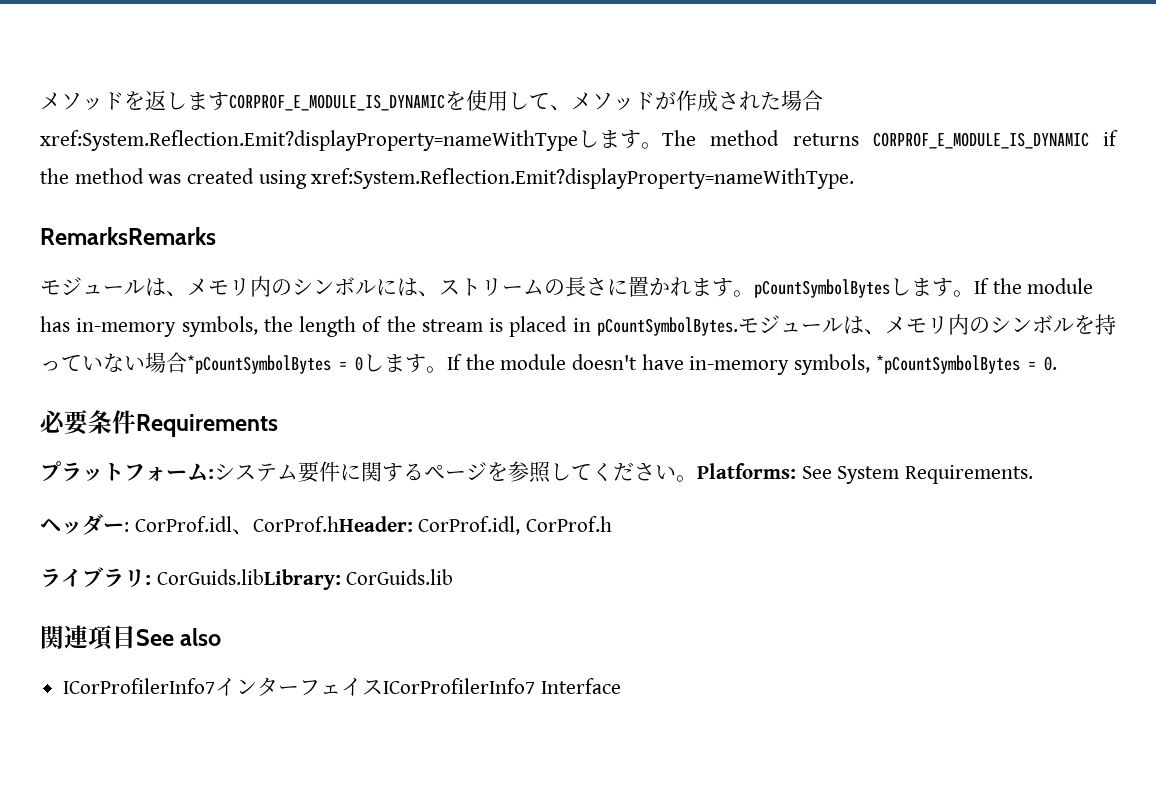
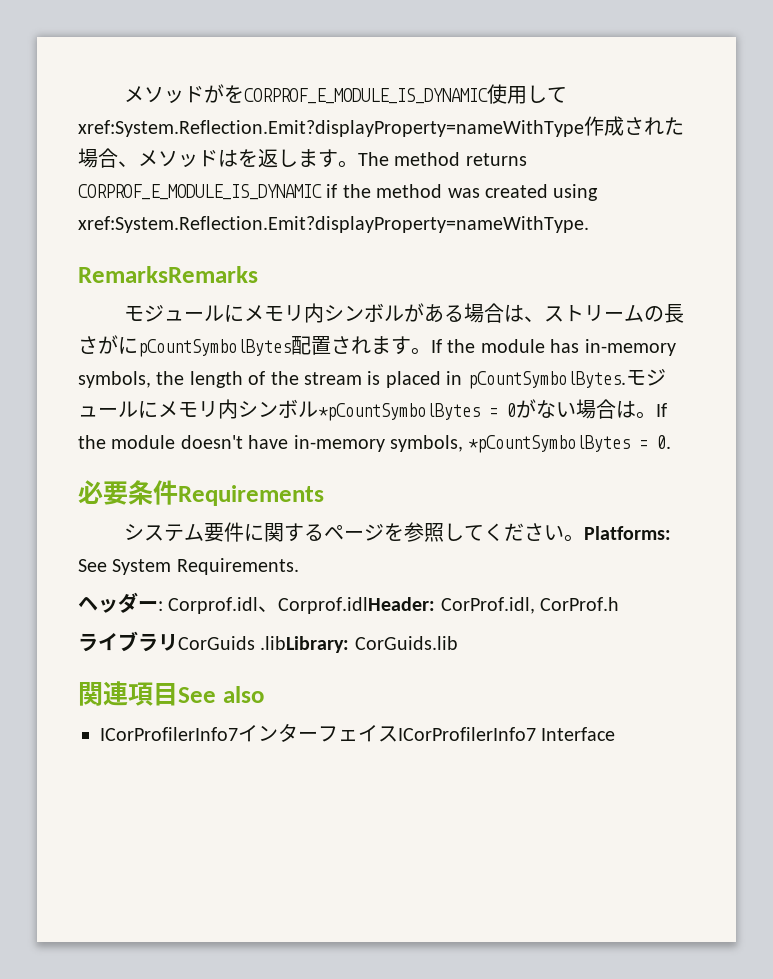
- メソッドを返しますCORPROF_E_MODULE_IS_DYNAMICを使用して、メソッドが作成された場合xref:System.Reflection.Emit?displayProperty=nameWithTypeします。
+ メソッドがをCORPROF_E_MODULE_IS_DYNAMIC使用してxref:System.Reflection.Emit?displayProperty=nameWithType作成された場合、メソッドはを返します。
- モジュールは、メモリ内のシンボルには、ストリームの長さに置かれます。pCountSymbolBytesします。
+ モジュールにメモリ内シンボルがある場合は、ストリームの長さがにpCountSymbolBytes配置されます。
- モジュールは、メモリ内のシンボルを持っていない場合*pCountSymbolBytes = 0します。
+ モジュールにメモリ内シンボル*pCountSymbolBytes = 0がない場合は。
- プラットフォーム:システム要件に関するページを参照してください。
+ システム要件に関するページを参照してください。
- ヘッダー: CorProf.idl、CorProf.hHeader: CorProf.idl, CorProf.h
+ ヘッダー: Corprof.idl、Corprof.idlHeader: CorProf.idl, CorProf.h
- ライブラリ: CorGuids.libLibrary: CorGuids.lib
+ ライブラリCorGuids .libLibrary: CorGuids.lib

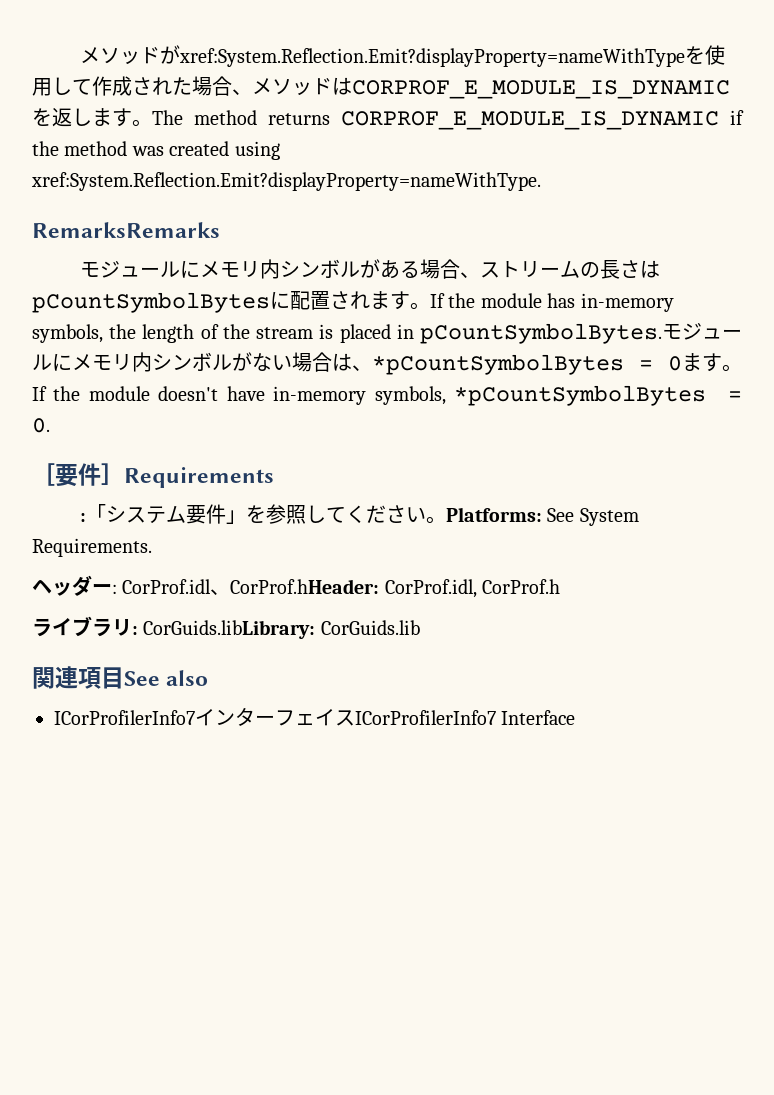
- メソッドがをCORPROF_E_MODULE_IS_DYNAMIC使用してxref:System.Reflection.Emit?displayProperty=nameWithType作成された場合、メソッドはを返します。
+ メソッドがxref:System.Reflection.Emit?displayProperty=nameWithTypeを使用して作成された場合、メソッドはCORPROF_E_MODULE_IS_DYNAMICを返します。
- モジュールにメモリ内シンボルがある場合は、ストリームの長さがにpCountSymbolBytes配置されます。
+ モジュールにメモリ内シンボルがある場合、ストリームの長さはpCountSymbolBytesに配置されます。
- モジュールにメモリ内シンボル*pCountSymbolBytes = 0がない場合は。
+ モジュールにメモリ内シンボルがない場合は、*pCountSymbolBytes = 0ます。
- 必要条件Requirements
+ ［要件］Requirements
- システム要件に関するページを参照してください。
+ :「システム要件」を参照してください。
- ヘッダー: Corprof.idl、Corprof.idlHeader: CorProf.idl, CorProf.h
+ ヘッダー: CorProf.idl、CorProf.hHeader: CorProf.idl, CorProf.h
- ライブラリCorGuids .libLibrary: CorGuids.lib
+ ライブラリ: CorGuids.libLibrary: CorGuids.lib

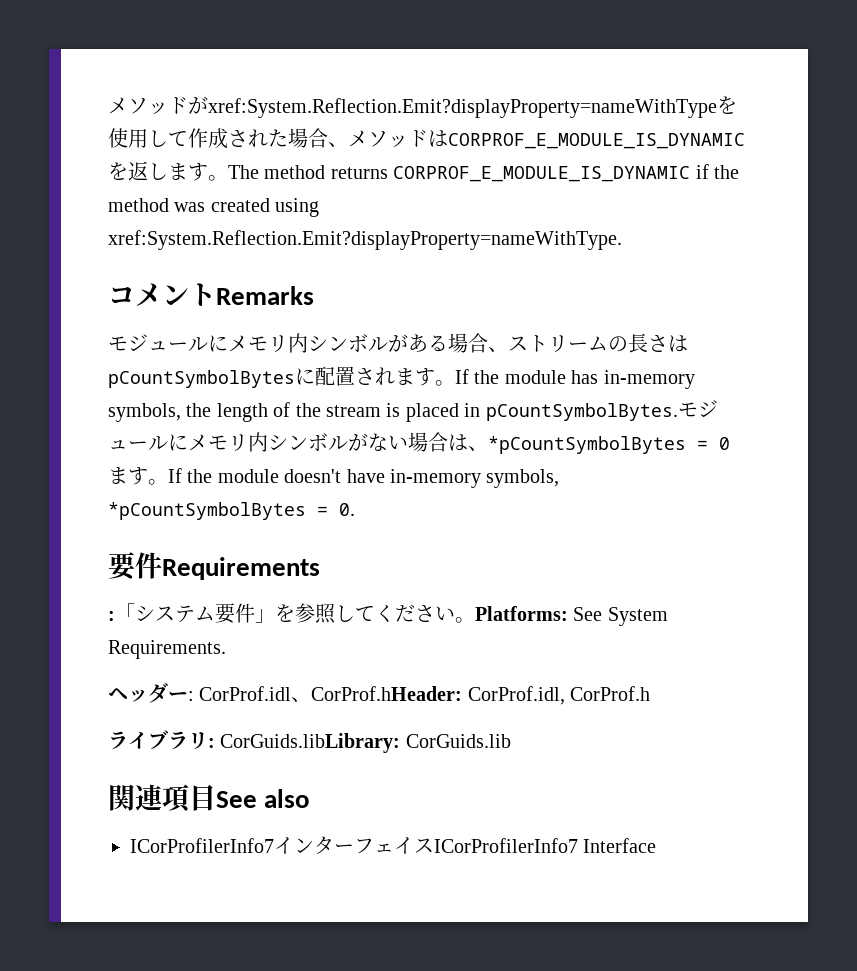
- RemarksRemarks
+ コメントRemarks
- ［要件］Requirements
+ 要件Requirements

